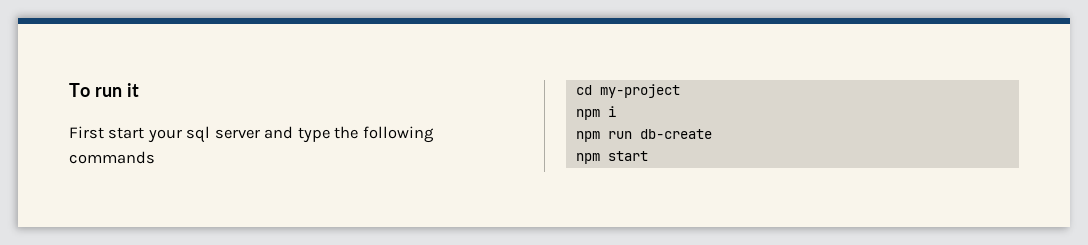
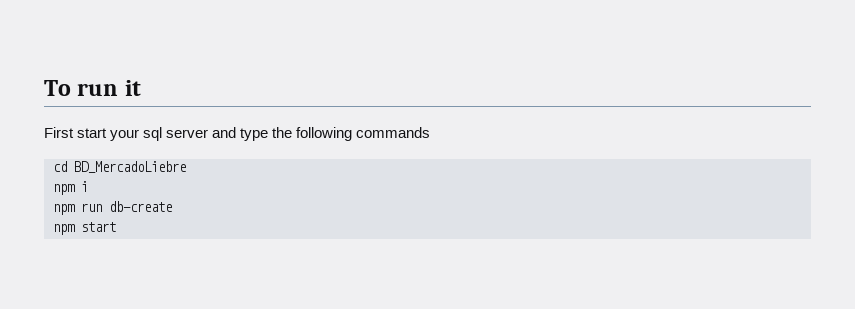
- cd my-project
+ cd BD_MercadoLiebre

